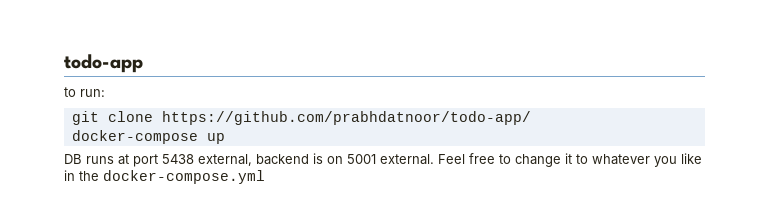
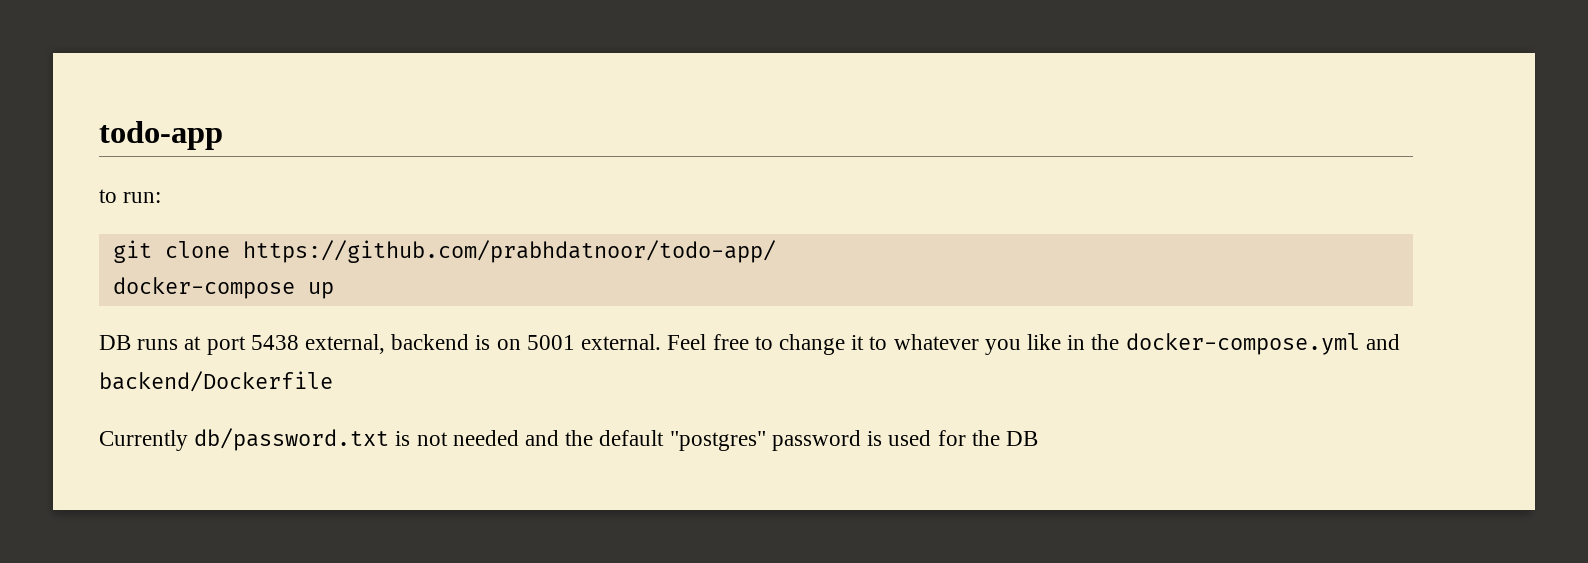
- Feel free to change it to whatever you like in the docker-compose.yml
+ Feel free to change it to whatever you like in the docker-compose.yml and backend/Dockerfile
+ Currently db/password.txt is not needed and the default "postgres" password is used for the DB

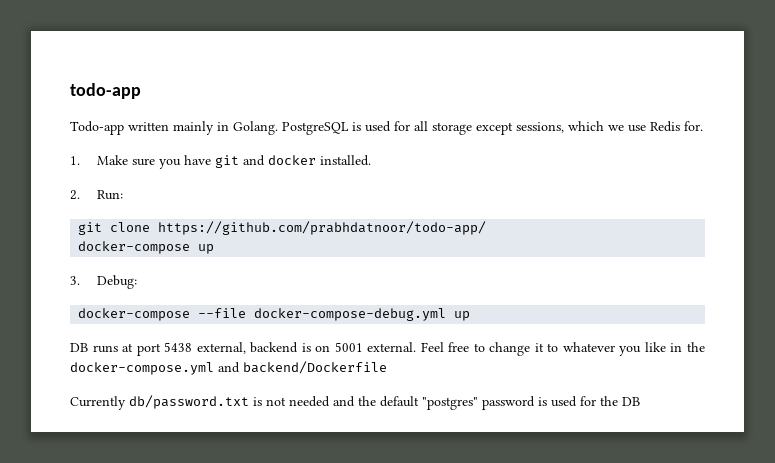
- to run:
+ Todo-app written mainly in Golang. PostgreSQL is used for all storage except sessions, which we use Redis for.
+ 1. Make sure you have git and docker installed.
+ 2. Run:
+ 3. Debug:
+ docker-compose --file docker-compose-debug.yml up

